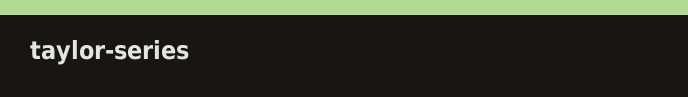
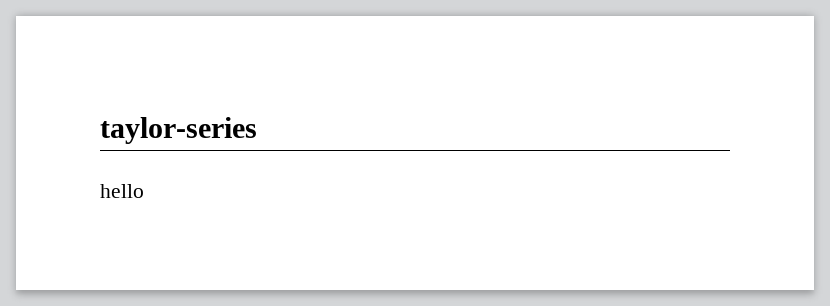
+ hello

